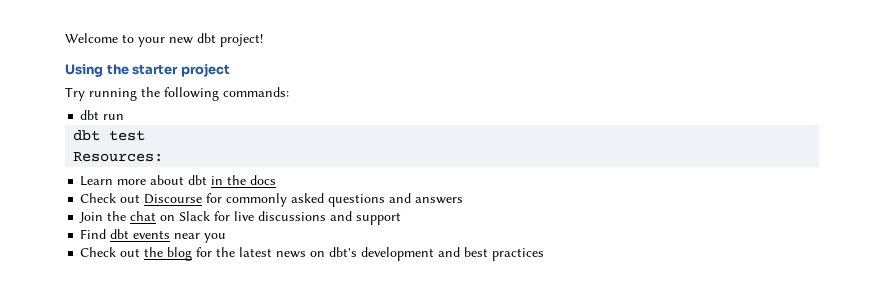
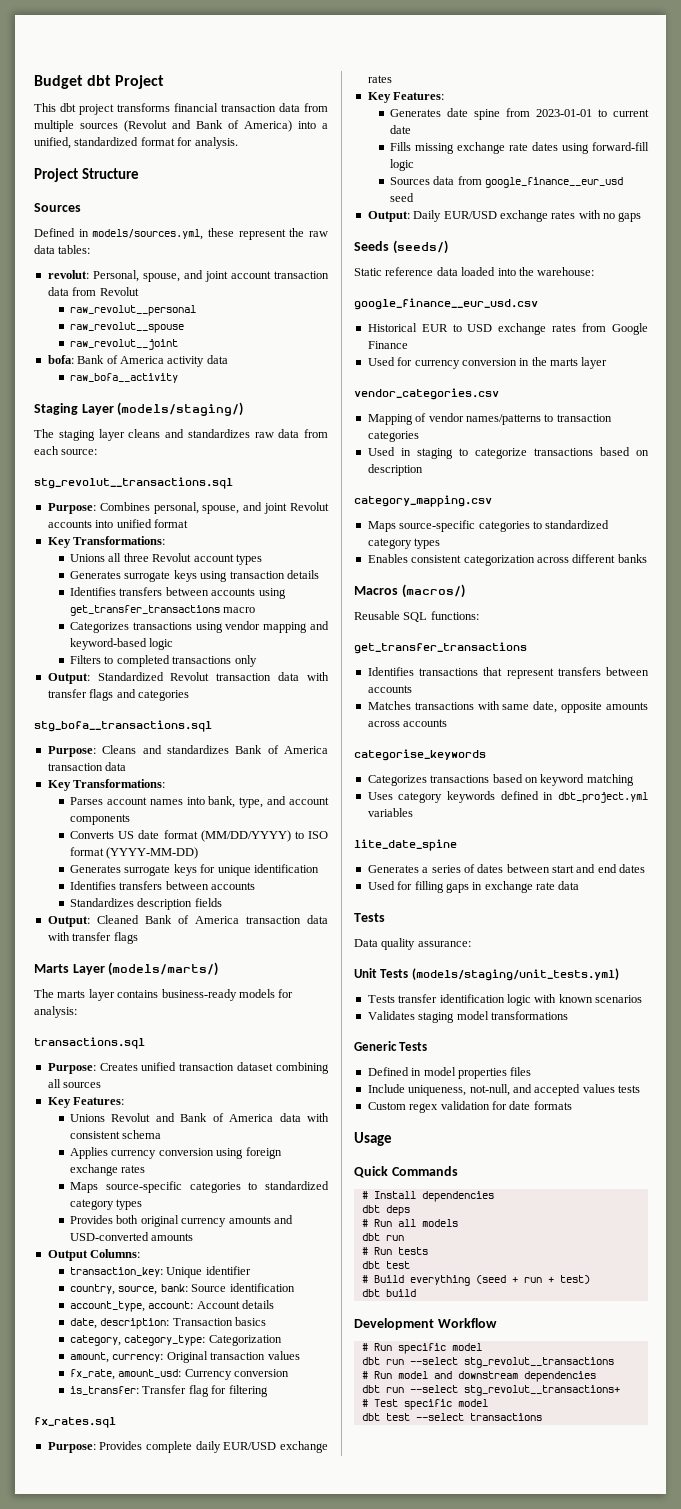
- Welcome to your new dbt project!
- Using the starter project
- Try running the following commands:
+ Budget dbt Project
+ This dbt project transforms financial transaction data from multiple sources (Revolut and Bank of America) into a unified, standardized format for analysis.
+ Project Structure
+ Sources
+ Defined in models/sources.yml, these represent the raw data tables:
+ revolut: Personal, spouse, and joint account transaction data from Revolut
+ raw_revolut__personal
+ raw_revolut__spouse
+ raw_revolut__joint
+ bofa: Bank of America activity data
+ raw_bofa__activity
+ Staging Layer (models/staging/)
+ The staging layer cleans and standardizes raw data from each source:
+ stg_revolut__transactions.sql
+ Purpose: Combines personal, spouse, and joint Revolut accounts into unified format
+ Key Transformations:
+ Unions all three Revolut account types
+ Generates surrogate keys using transaction details
+ Identifies transfers between accounts using get_transfer_transactions macro
+ Categorizes transactions using vendor mapping and keyword-based logic
+ Filters to completed transactions only
+ Output: Standardized Revolut transaction data with transfer flags and categories
+ stg_bofa__transactions.sql
+ Purpose: Cleans and standardizes Bank of America transaction data
+ Key Transformations:
+ Parses account names into bank, type, and account components
+ Converts US date format (MM/DD/YYYY) to ISO format (YYYY-MM-DD)
+ Generates surrogate keys for unique identification
+ Identifies transfers between accounts
+ Standardizes description fields
+ Output: Cleaned Bank of America transaction data with transfer flags
+ Marts Layer (models/marts/)
+ The marts layer contains business-ready models for analysis:
+ transactions.sql
+ Purpose: Creates unified transaction dataset combining all sources
+ Key Features:
+ Unions Revolut and Bank of America data with consistent schema
+ Applies currency conversion using foreign exchange rates
+ Maps source-specific categories to standardized category types
+ Provides both original currency amounts and USD-converted amounts
+ Output Columns:
+ transaction_key: Unique identifier
+ country, source, bank: Source identification
+ account_type, account: Account details
+ date, description: Transaction basics
+ category, category_type: Categorization
+ amount, currency: Original transaction values
+ fx_rate, amount_usd: Currency conversion
+ is_transfer: Transfer flag for filtering
+ fx_rates.sql
+ Purpose: Provides complete daily EUR/USD exchange rates
+ Key Features:
+ Generates date spine from 2023-01-01 to current date
+ Fills missing exchange rate dates using forward-fill logic
+ Sources data from google_finance__eur_usd seed
+ Output: Daily EUR/USD exchange rates with no gaps
+ Seeds (seeds/)
+ Static reference data loaded into the warehouse:
+ google_finance__eur_usd.csv
+ Historical EUR to USD exchange rates from Google Finance
+ Used for currency conversion in the marts layer
+ vendor_categories.csv
+ Mapping of vendor names/patterns to transaction categories
+ Used in staging to categorize transactions based on description
+ category_mapping.csv
+ Maps source-specific categories to standardized category types
+ Enables consistent categorization across different banks
+ Macros (macros/)
+ Reusable SQL functions:
+ get_transfer_transactions
+ Identifies transactions that represent transfers between accounts
+ Matches transactions with same date, opposite amounts across accounts
+ categorise_keywords
+ Categorizes transactions based on keyword matching
+ Uses category keywords defined in dbt_project.yml variables
+ lite_date_spine
+ Generates a series of dates between start and end dates
+ Used for filling gaps in exchange rate data
+ Tests
+ Data quality assurance:
+ Unit Tests (models/staging/unit_tests.yml)
+ Tests transfer identification logic with known scenarios
+ Validates staging model transformations
+ Generic Tests
+ Defined in model properties files
+ Include uniqueness, not-null, and accepted values tests
+ Custom regex validation for date formats
+ Usage
+ Quick Commands
+ # Install dependencies
+ dbt deps
+ # Run all models
  dbt run
+ # Run tests
- Resources:
- Learn more about dbt in the docs
- Check out Discourse for commonly asked questions and answers
- Join the chat on Slack for live discussions and support
- Find dbt events near you
- Check out the blog for the latest news on dbt's development and best practices
+ # Build everything (seed + run + test)
+ dbt build
+ Development Workflow
+ # Run specific model
+ dbt run --select stg_revolut__transactions
+ # Run model and downstream dependencies
+ dbt run --select stg_revolut__transactions+
+ # Test specific model
+ dbt test --select transactions

